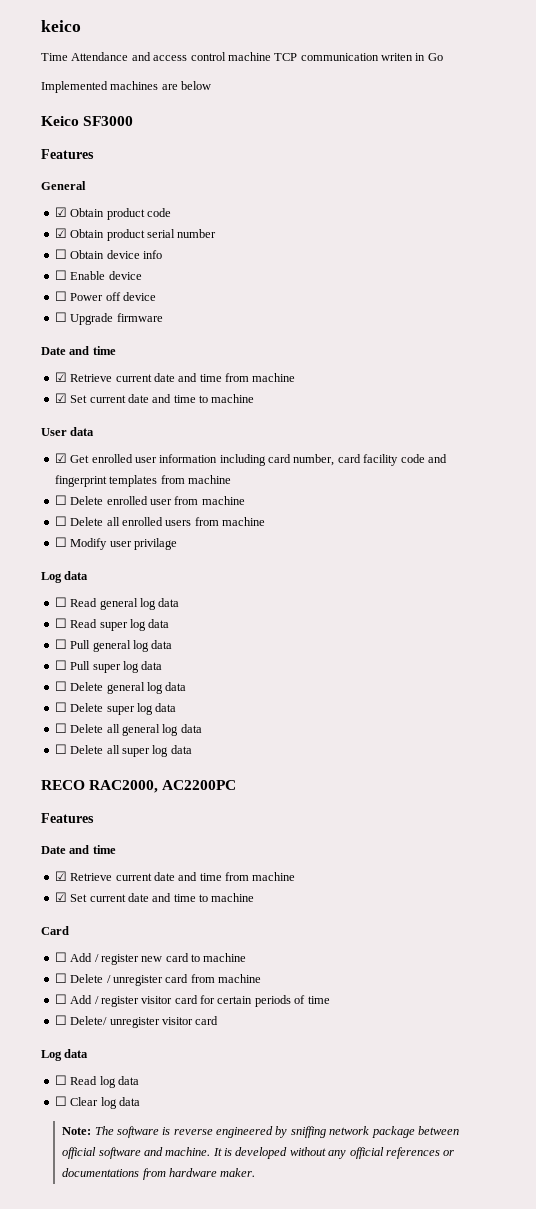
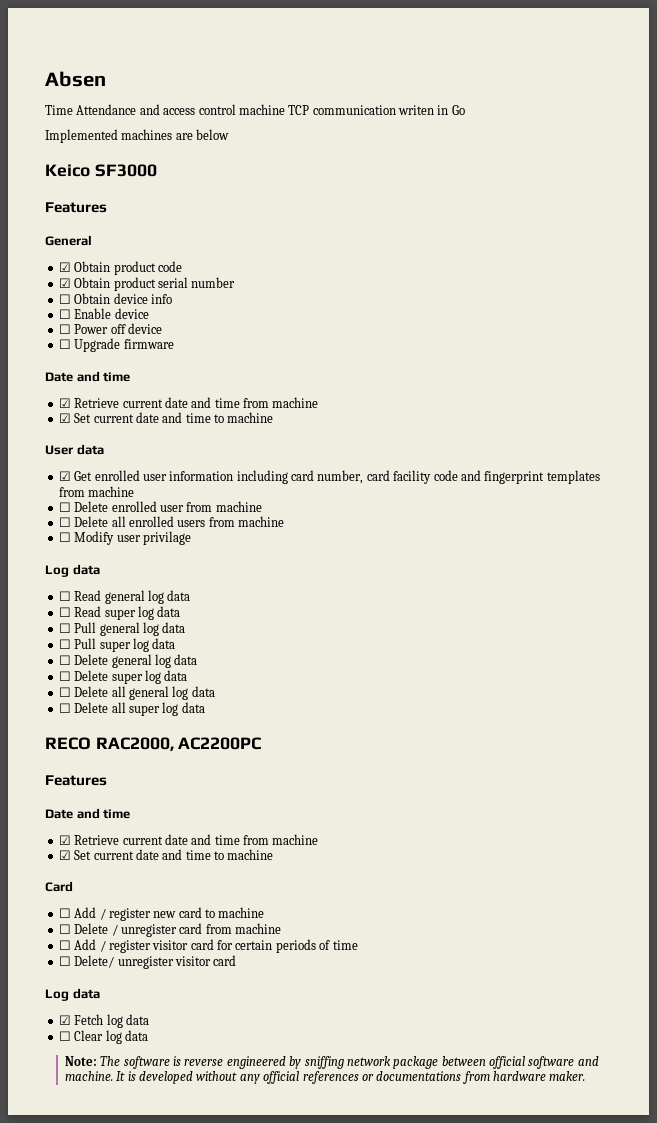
- keico
+ Absen
- ☐ Read log data
+ ☑ Fetch log data

